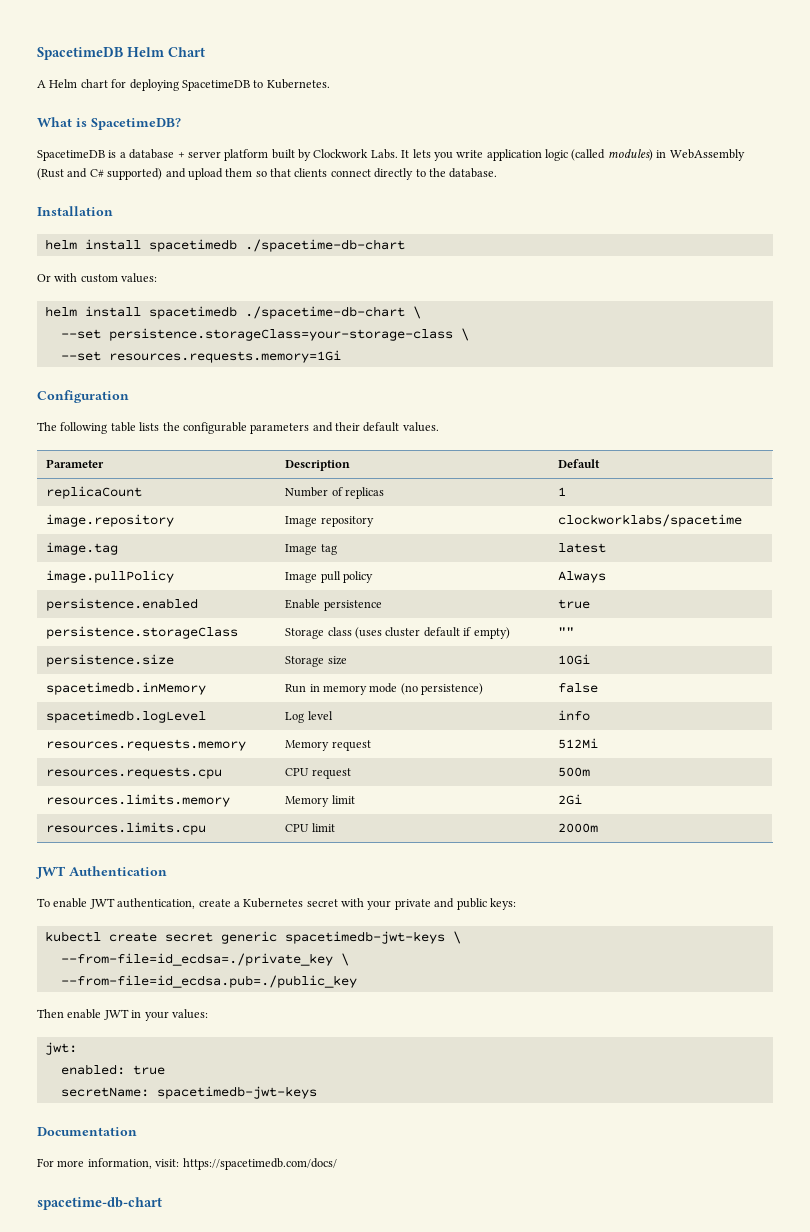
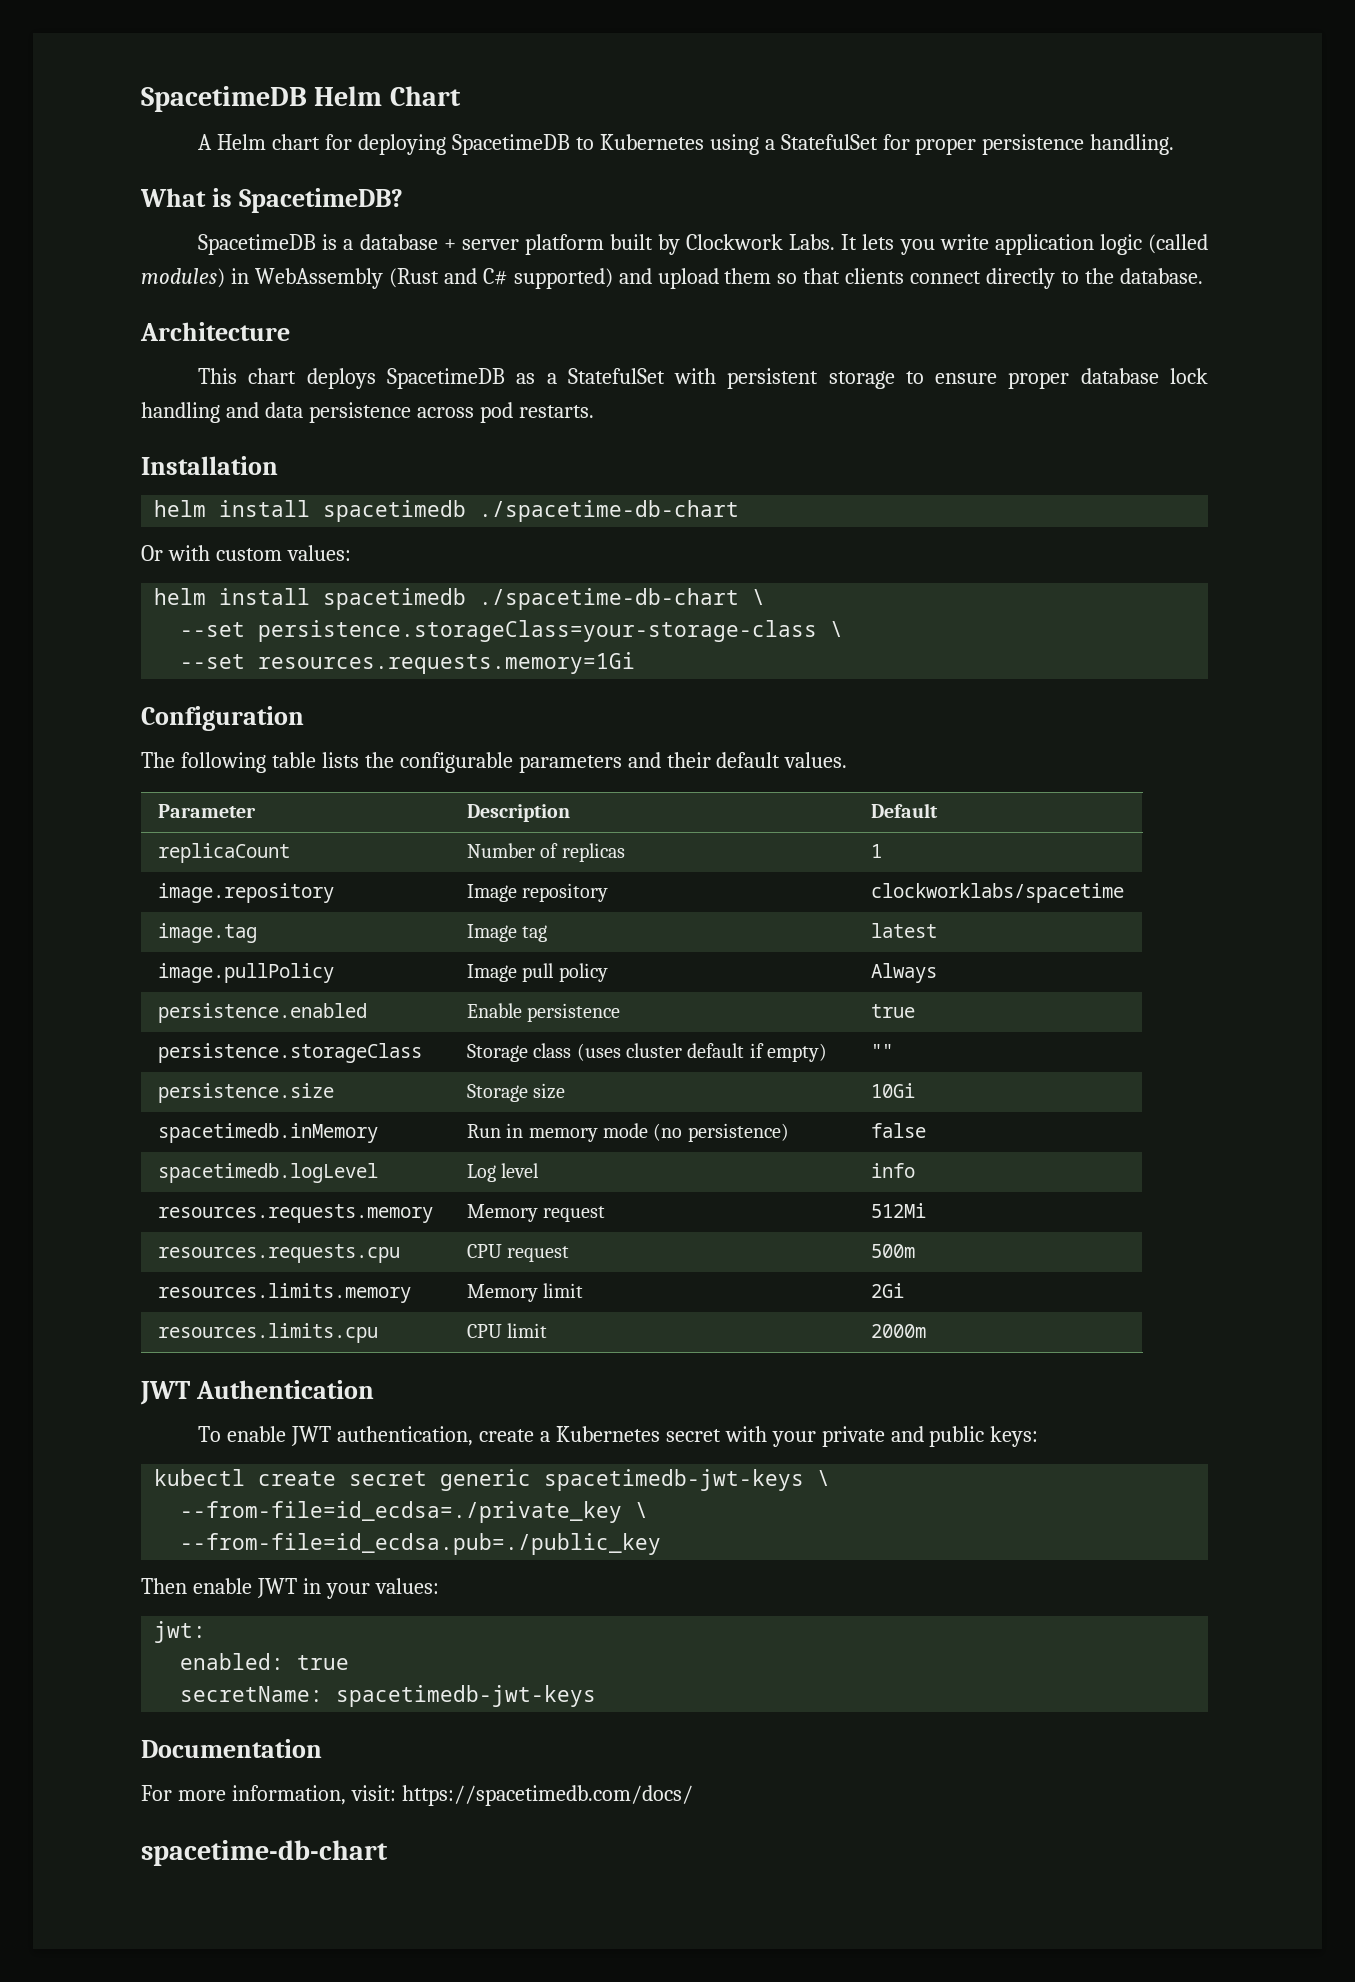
- A Helm chart for deploying SpacetimeDB to Kubernetes.
+ A Helm chart for deploying SpacetimeDB to Kubernetes using a StatefulSet for proper persistence handling.
+ Architecture
+ This chart deploys SpacetimeDB as a StatefulSet with persistent storage to ensure proper database lock handling and data persistence across pod restarts.

